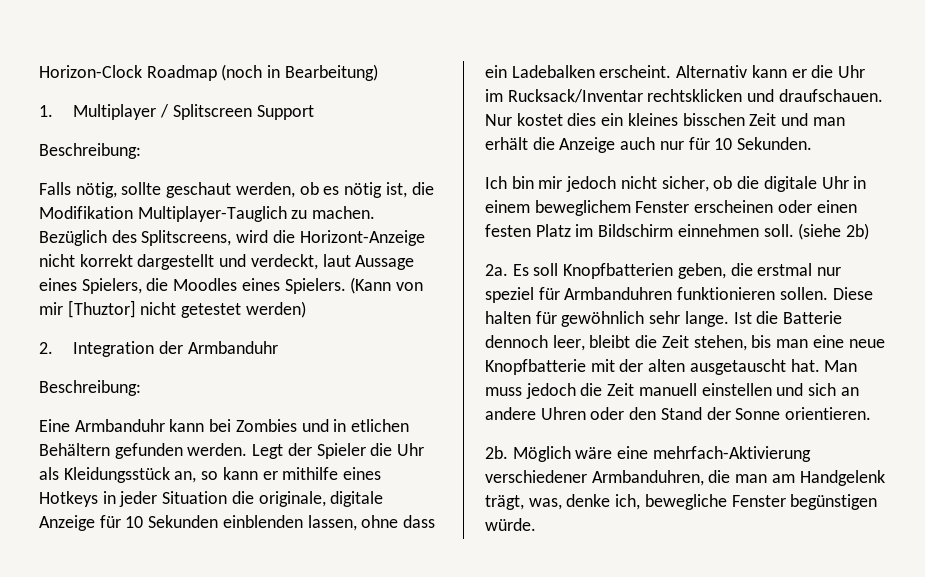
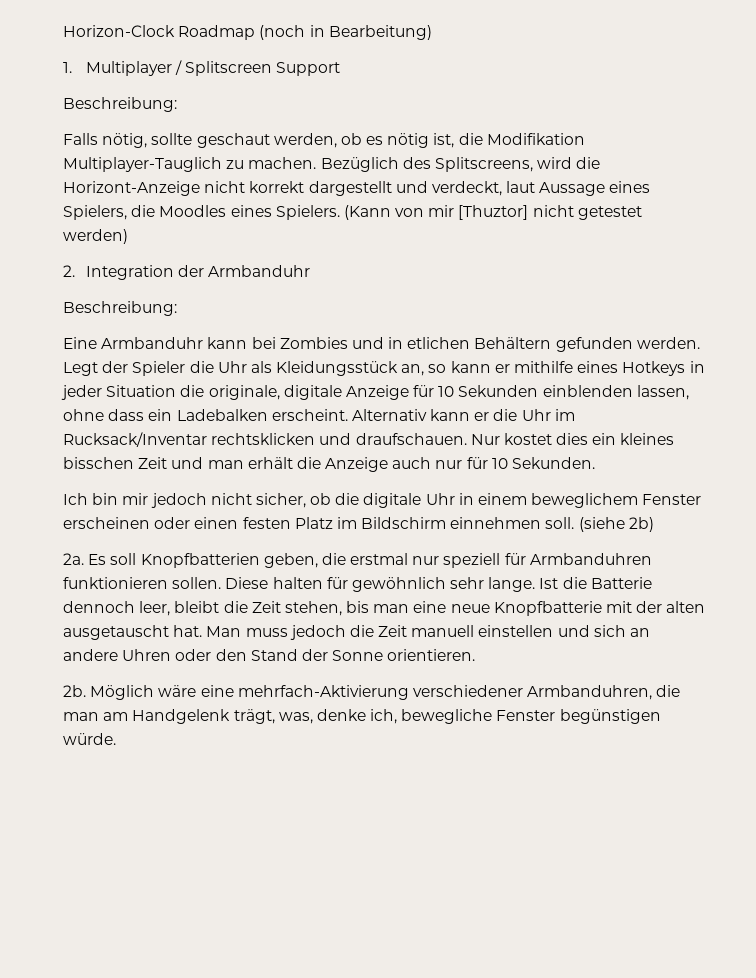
- Es soll Knopfbatterien geben, die erstmal nur speziel für Armbanduhren funktionieren sollen.
+ Es soll Knopfbatterien geben, die erstmal nur speziell für Armbanduhren funktionieren sollen.

